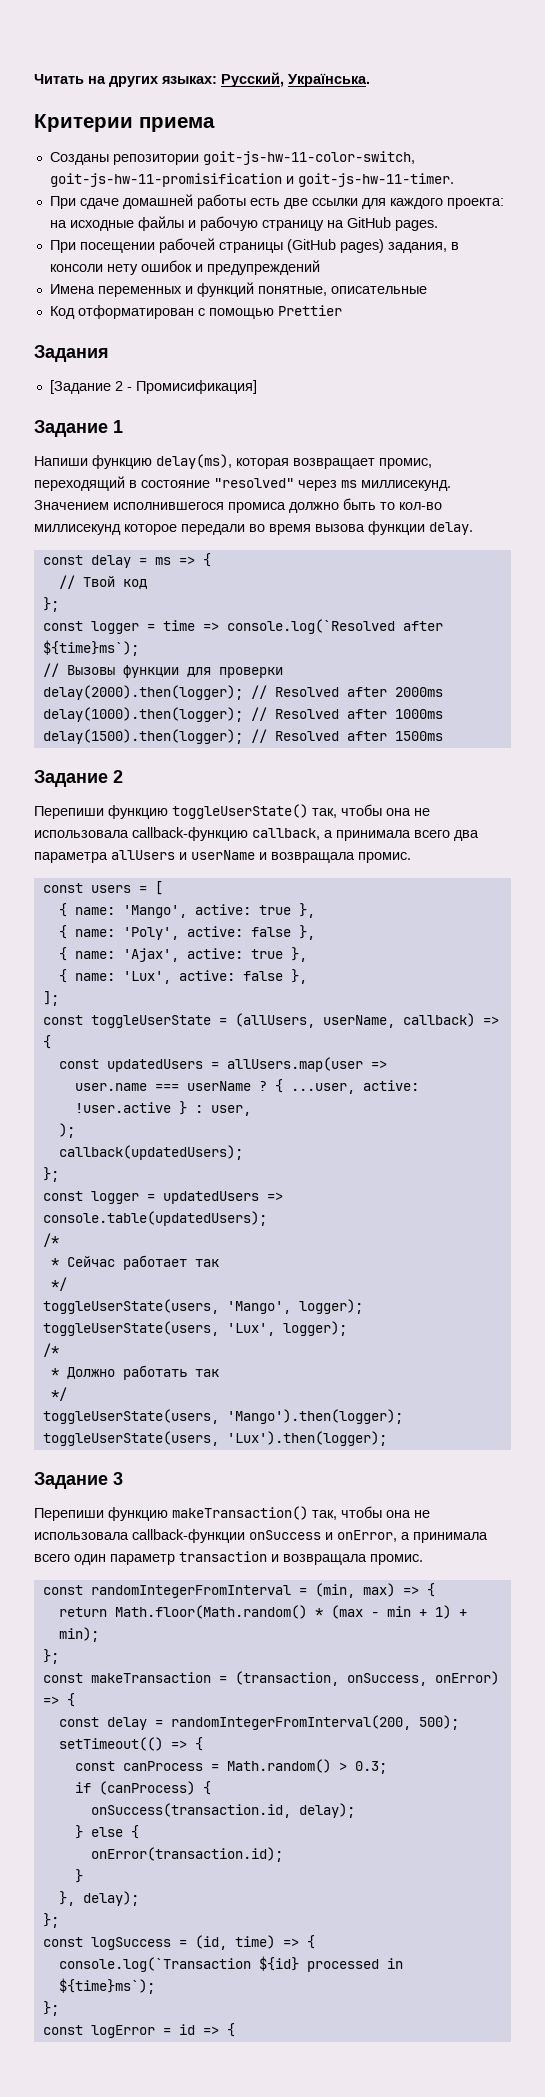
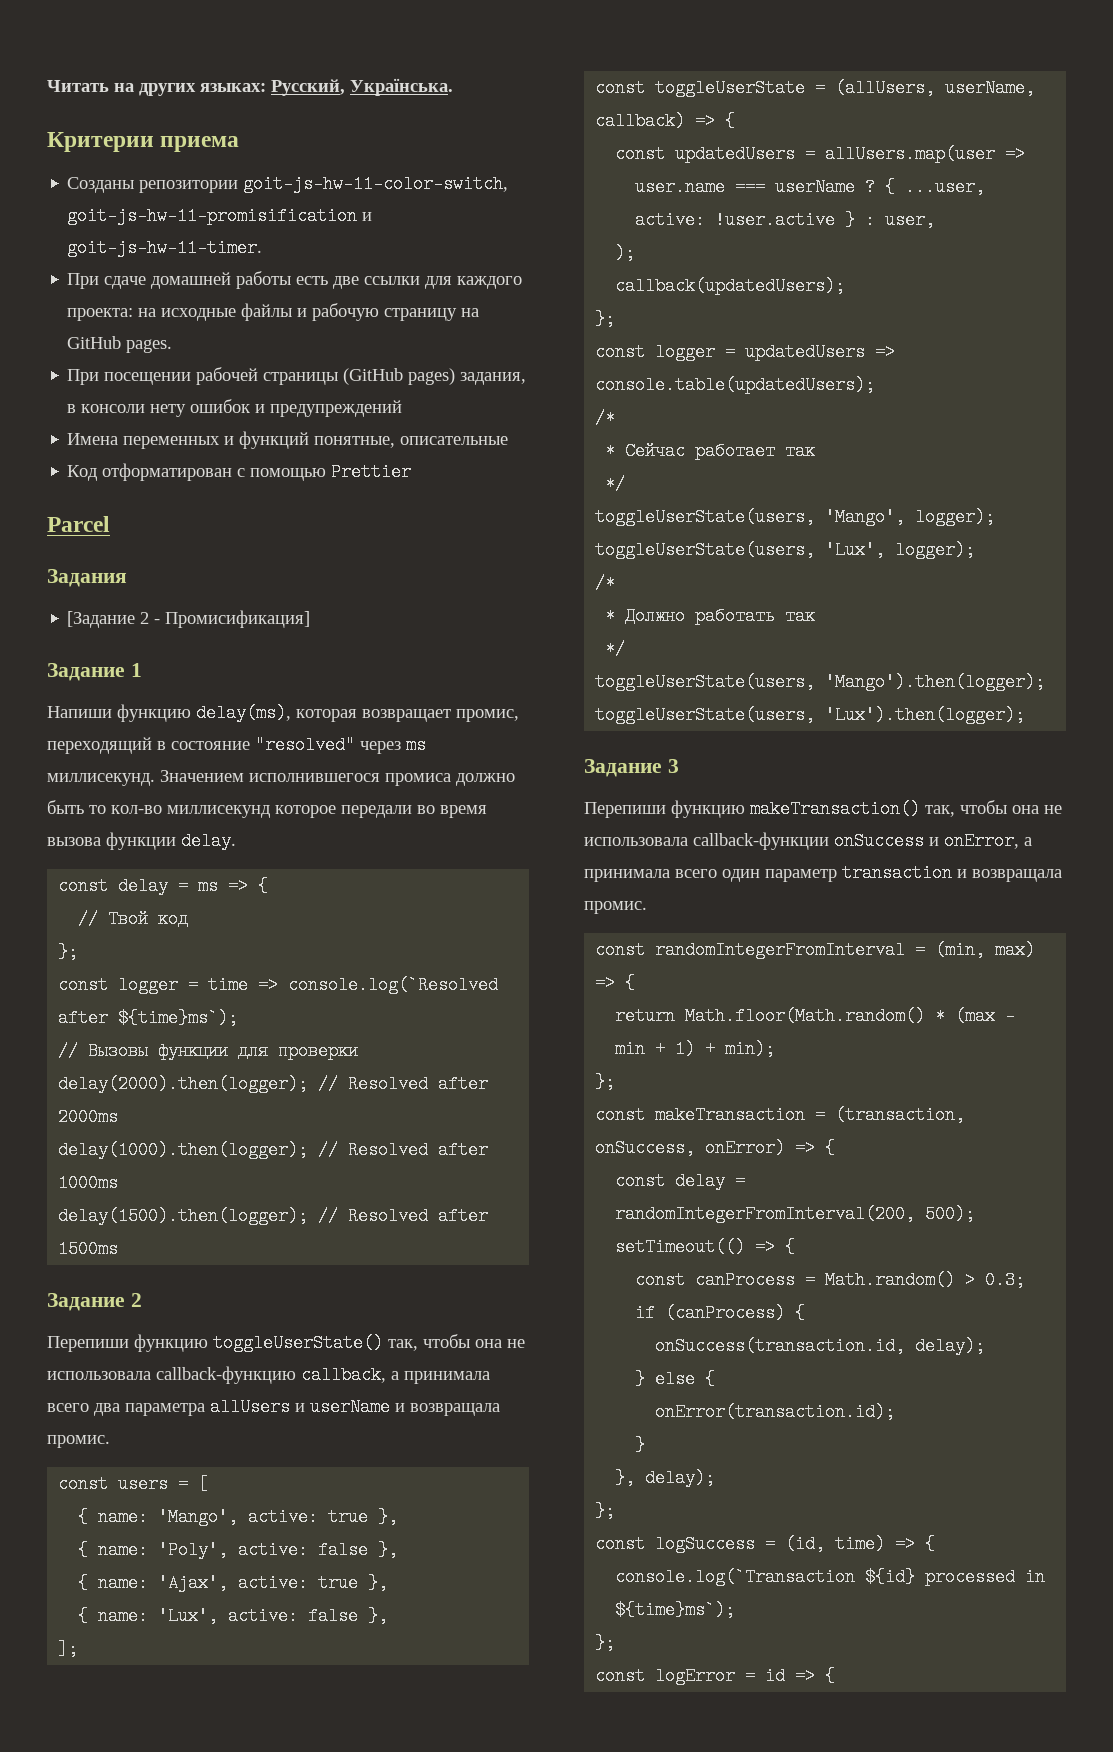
+ Parcel

